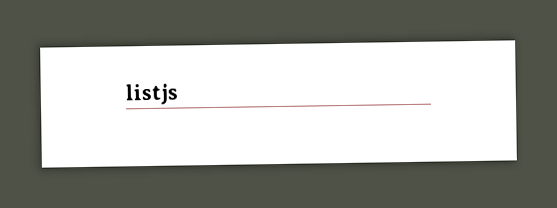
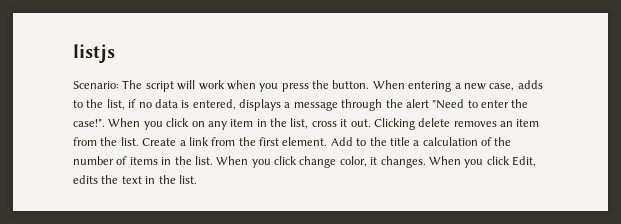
+ Scenario: The script will work when you press the button. When entering a new case, adds to the list, if no data is entered, displays a message through the alert "Need to enter the case!". When you click on any item in the list, cross it out. Clicking delete removes an item from the list. Create a link from the first element. Add to the title a calculation of the number of items in the list. When you click change color, it changes. When you click Edit, edits the text in the list.

